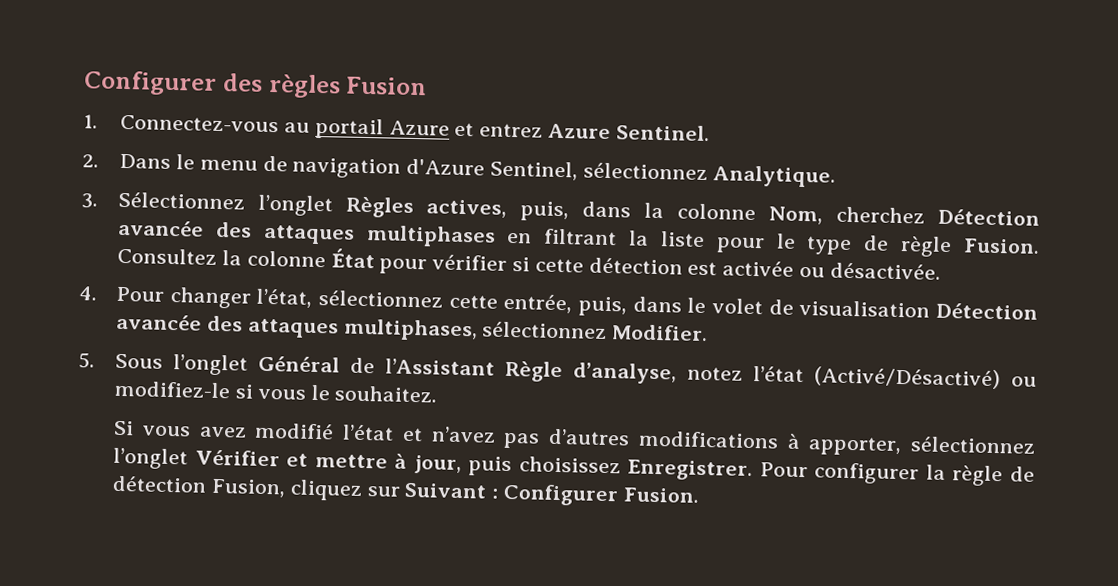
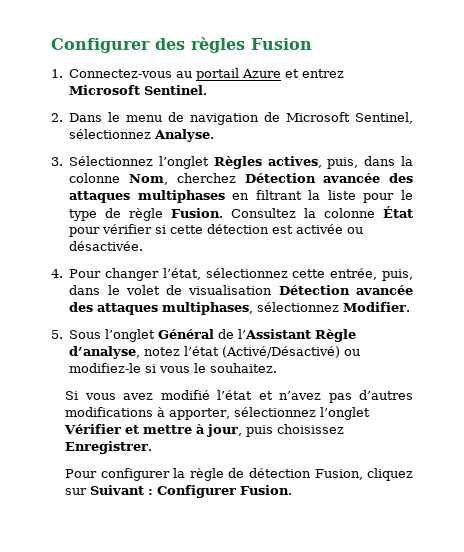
- 1. Connectez-vous au portail Azure et entrez Azure Sentinel.
+ 1. Connectez-vous au portail Azure et entrez Microsoft Sentinel.
- 2. Dans le menu de navigation d'Azure Sentinel, sélectionnez Analytique.
+ 2. Dans le menu de navigation de Microsoft Sentinel, sélectionnez Analyse.
- Si vous avez modifié l’état et n’avez pas d’autres modifications à apporter, sélectionnez l’onglet Vérifier et mettre à jour, puis choisissez Enregistrer. Pour configurer la règle de détection Fusion, cliquez sur Suivant : Configurer Fusion.
+ Si vous avez modifié l’état et n’avez pas d’autres modifications à apporter, sélectionnez l’onglet Vérifier et mettre à jour, puis choisissez Enregistrer.
+ Pour configurer la règle de détection Fusion, cliquez sur Suivant : Configurer Fusion.

